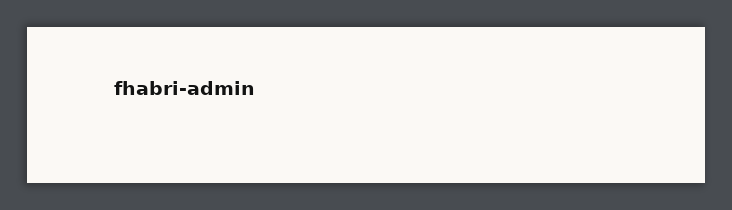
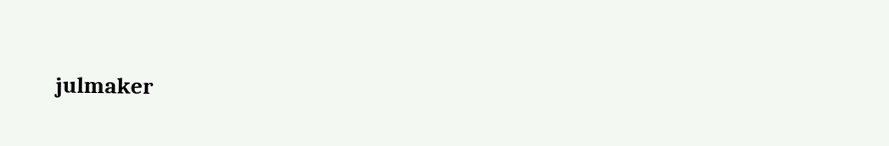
- fhabri-admin
+ julmaker

